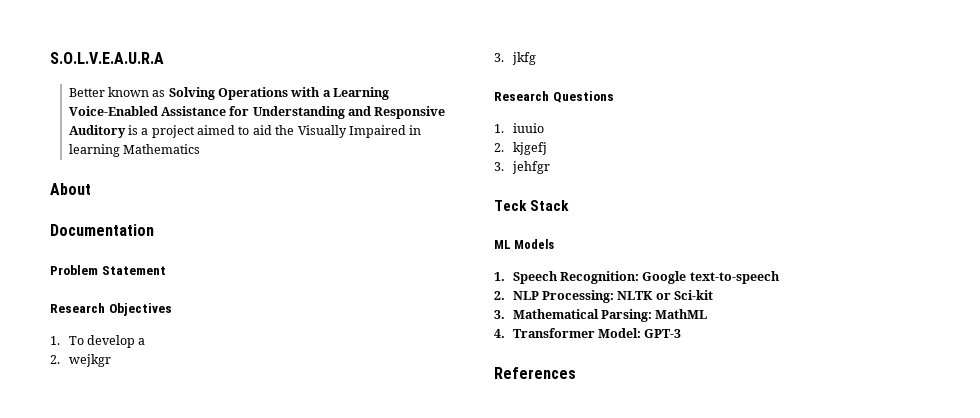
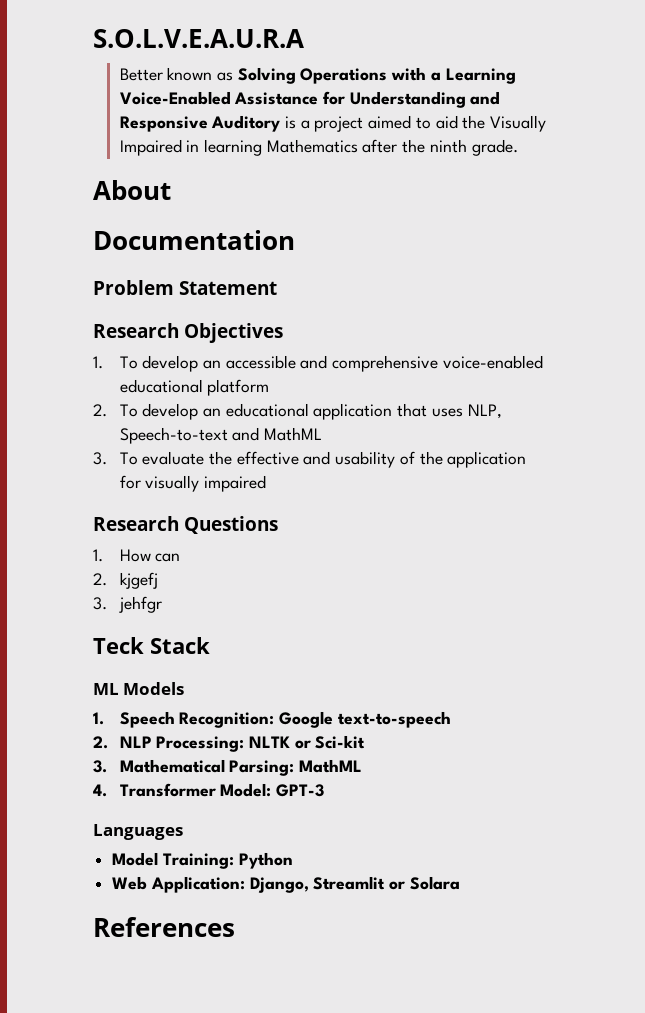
- Better known as Solving Operations with a Learning Voice-Enabled Assistance for Understanding and Responsive Auditory is a project aimed to aid the Visually Impaired in learning Mathematics
+ Better known as Solving Operations with a Learning Voice-Enabled Assistance for Understanding and Responsive Auditory is a project aimed to aid the Visually Impaired in learning Mathematics after the ninth grade.
- 1. To develop a
- 2. wejkgr
- 3. jkfg
+ 1. To develop an accessible and comprehensive voice-enabled educational platform
+ 2. To develop an educational application that uses NLP, Speech-to-text and MathML
+ 3. To evaluate the effective and usability of the application for visually impaired
- 1. iuuio
+ 1. How can
+ Languages
+ Model Training: Python
+ Web Application: Django, Streamlit or Solara

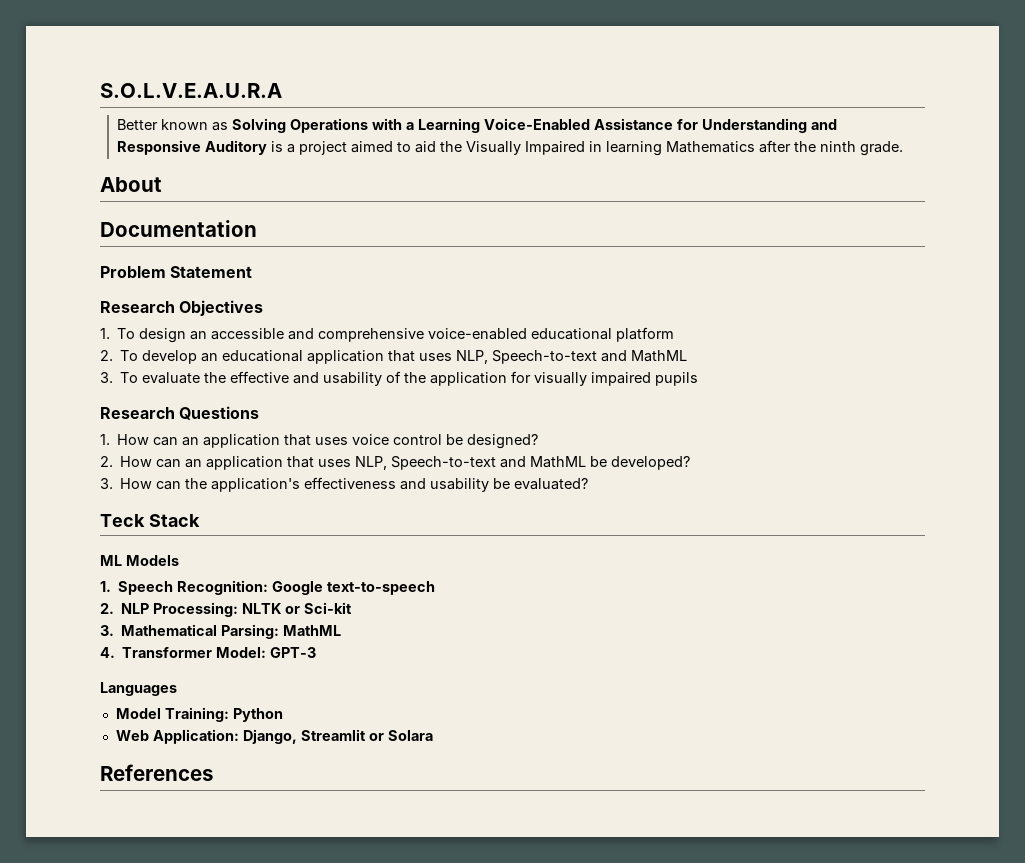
- 1. To develop an accessible and comprehensive voice-enabled educational platform
+ 1. To design an accessible and comprehensive voice-enabled educational platform
- 3. To evaluate the effective and usability of the application for visually impaired
+ 3. To evaluate the effective and usability of the application for visually impaired pupils
- 1. How can
- 2. kjgefj
- 3. jehfgr
+ 1. How can an application that uses voice control be designed?
+ 2. How can an application that uses NLP, Speech-to-text and MathML be developed?
+ 3. How can the application's effectiveness and usability be evaluated?

